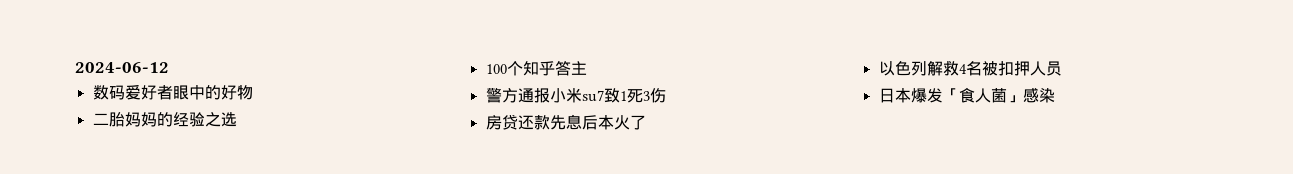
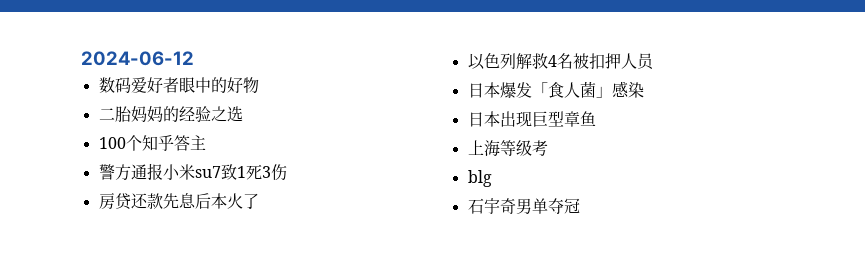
+ 日本出现巨型章鱼
+ 上海等级考
+ blg
+ 石宇奇男单夺冠

